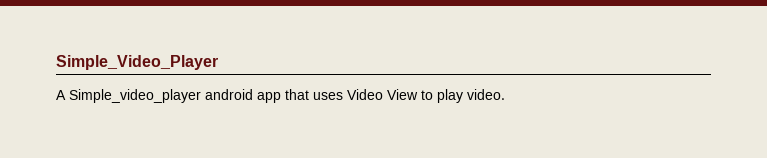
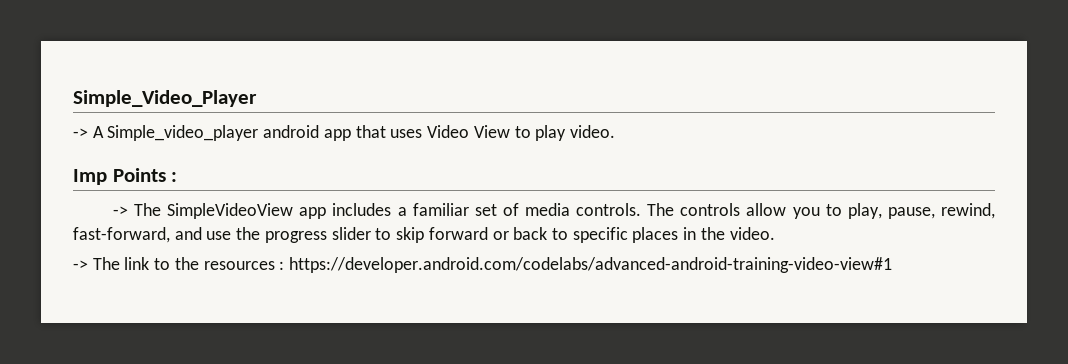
- A Simple_video_player android app that uses Video View to play video.
+ -> A Simple_video_player android app that uses Video View to play video.
+ Imp Points :
+ -> The SimpleVideoView app includes a familiar set of media controls. The controls allow you to play, pause, rewind, fast-forward, and use the progress slider to skip forward or back to specific places in the video.
+ -> The link to the resources : https://developer.android.com/codelabs/advanced-android-training-video-view#1

